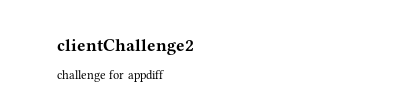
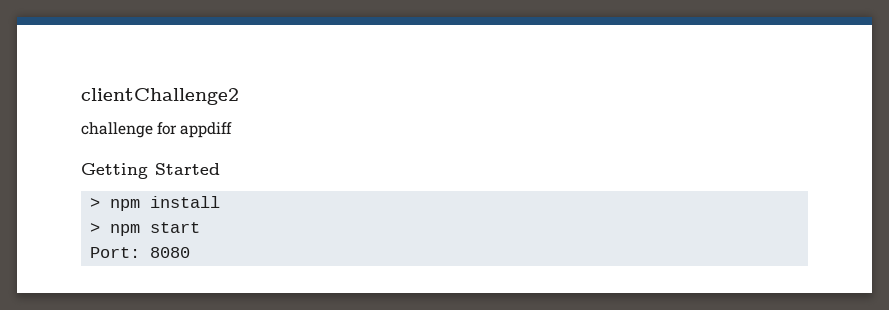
+ Getting Started
+ > npm install
+ > npm start
+ Port: 8080

